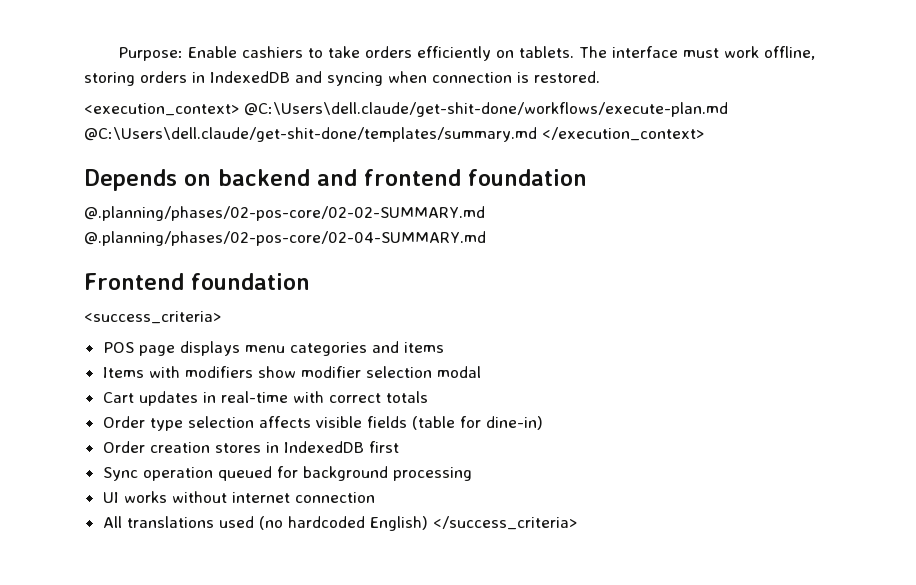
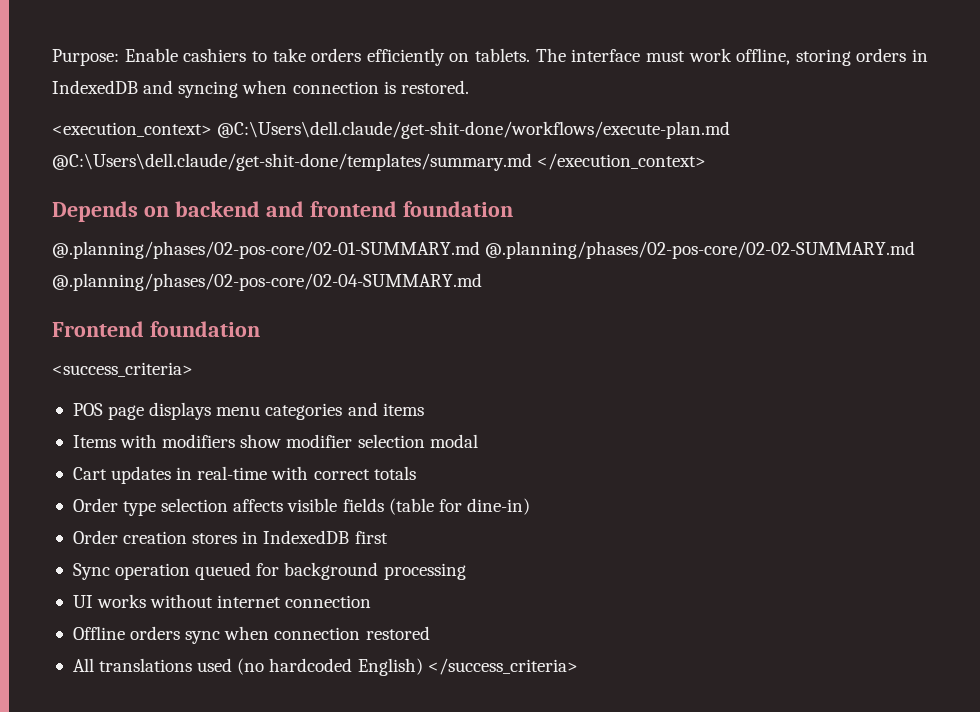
- @.planning/phases/02-pos-core/02-02-SUMMARY.md @.planning/phases/02-pos-core/02-04-SUMMARY.md
+ @.planning/phases/02-pos-core/02-01-SUMMARY.md @.planning/phases/02-pos-core/02-02-SUMMARY.md @.planning/phases/02-pos-core/02-04-SUMMARY.md
+ Offline orders sync when connection restored

